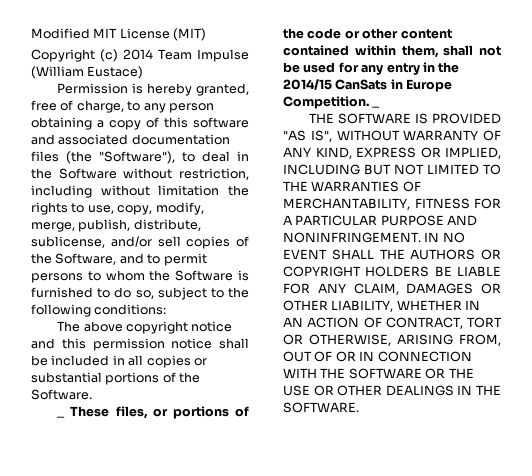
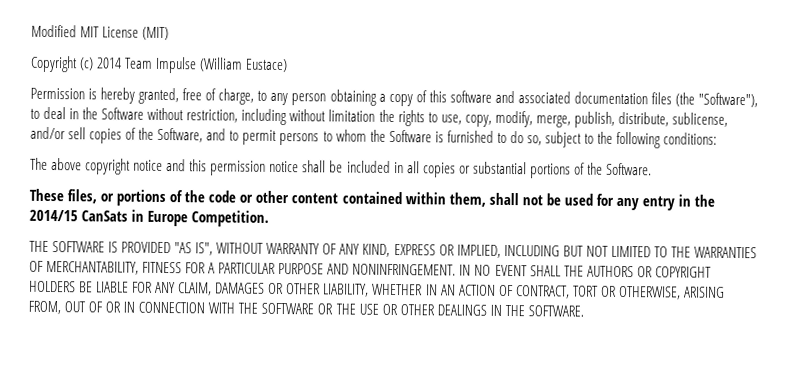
- _ These files, or portions of the code or other content contained within them, shall not be used for any entry in the 2014/15 CanSats in Europe Competition. _
+ These files, or portions of the code or other content contained within them, shall not be used for any entry in the 2014/15 CanSats in Europe Competition.

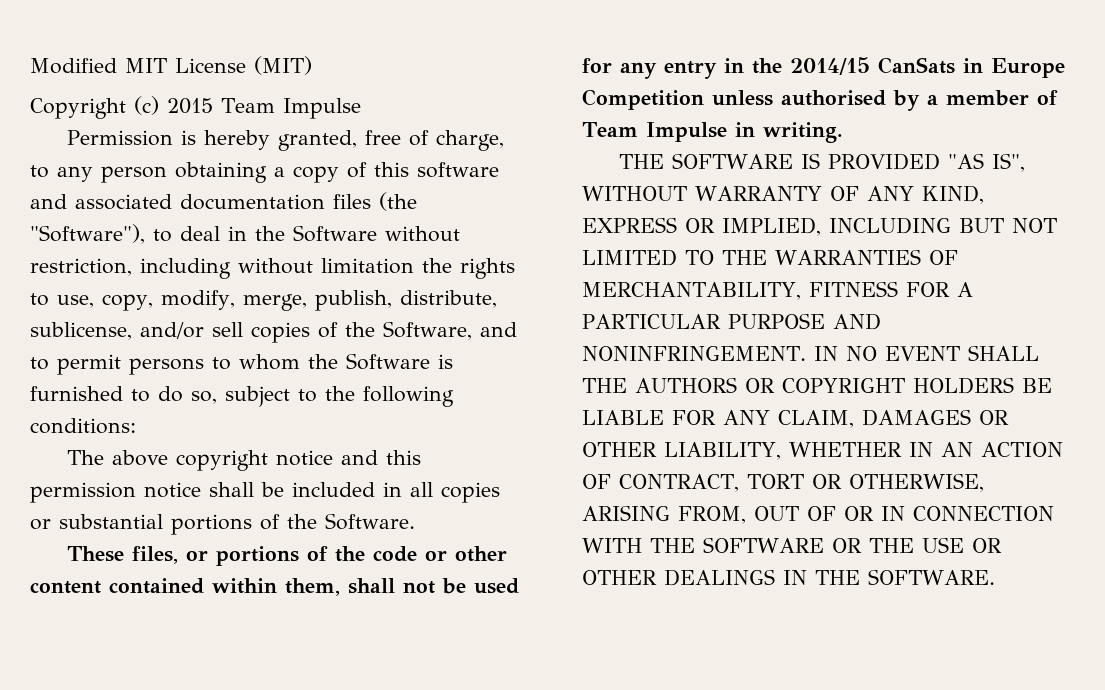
- Copyright (c) 2014 Team Impulse (William Eustace)
+ Copyright (c) 2015 Team Impulse
- These files, or portions of the code or other content contained within them, shall not be used for any entry in the 2014/15 CanSats in Europe Competition.
+ These files, or portions of the code or other content contained within them, shall not be used for any entry in the 2014/15 CanSats in Europe Competition unless authorised by a member of Team Impulse in writing.

